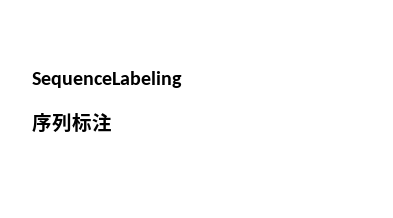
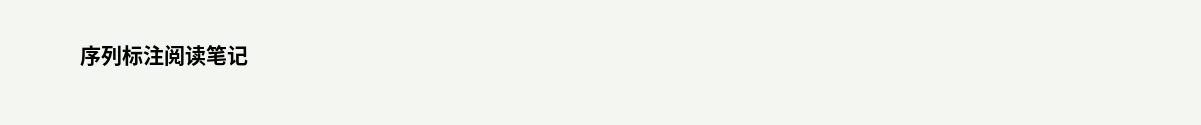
- SequenceLabeling
- 序列标注
+ 序列标注阅读笔记

